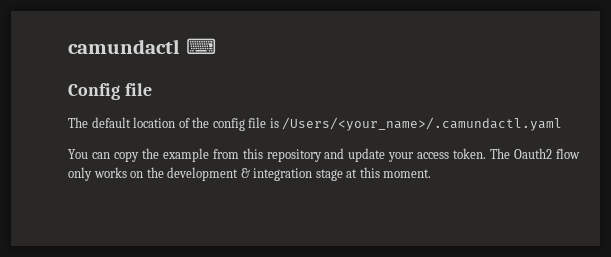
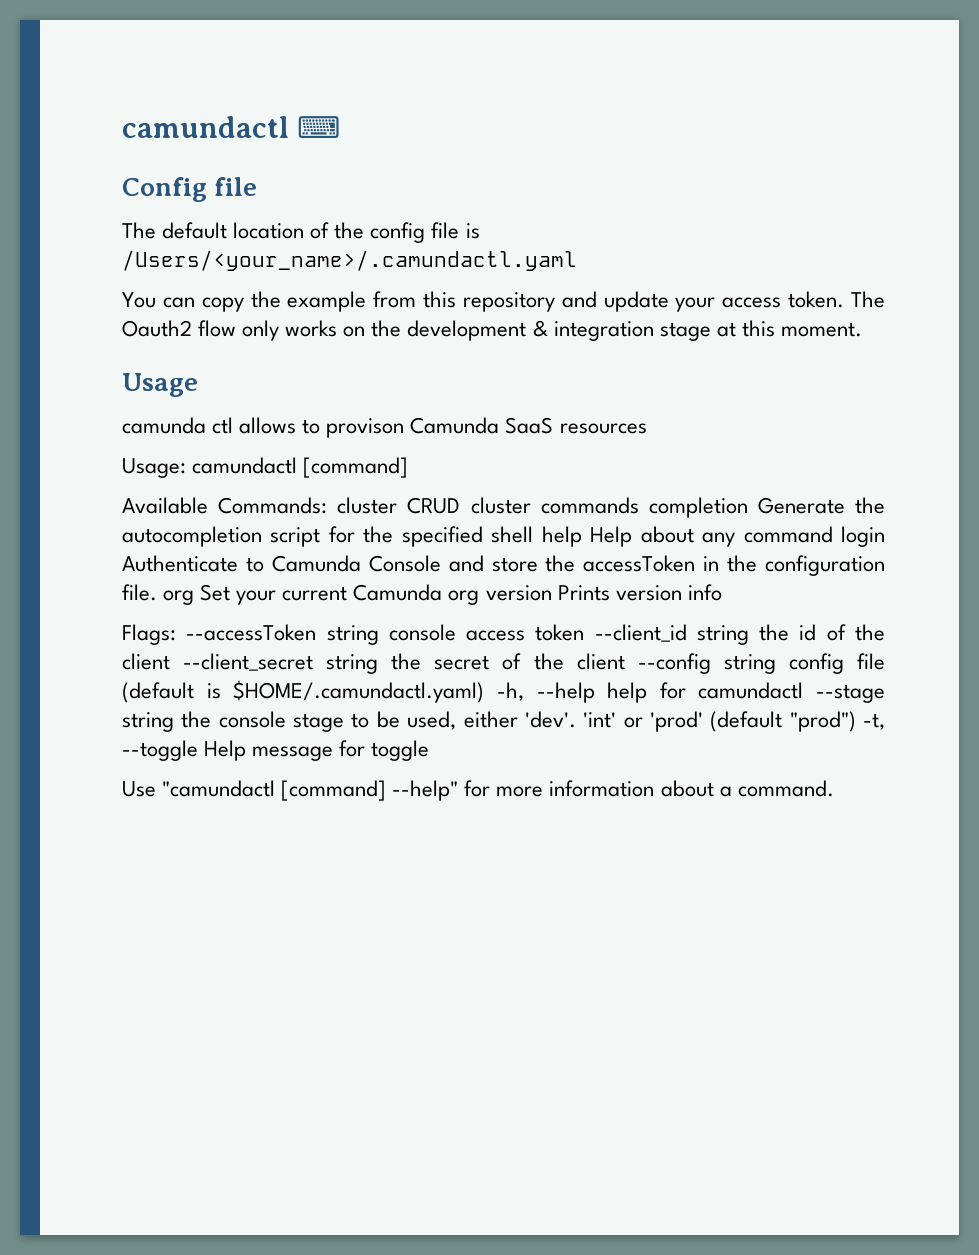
+ Usage
+ camunda ctl allows to provison Camunda SaaS resources
+ Usage: camundactl [command]
+ Available Commands: cluster CRUD cluster commands completion Generate the autocompletion script for the specified shell help Help about any command login Authenticate to Camunda Console and store the accessToken in the configuration file. org Set your current Camunda org version Prints version info
+ Flags: --accessToken string console access token --client_id string the id of the client --client_secret string the secret of the client --config string config file (default is $HOME/.camundactl.yaml) -h, --help help for camundactl --stage string the console stage to be used, either 'dev'. 'int' or 'prod' (default "prod") -t, --toggle Help message for toggle
+ Use "camundactl [command] --help" for more information about a command.

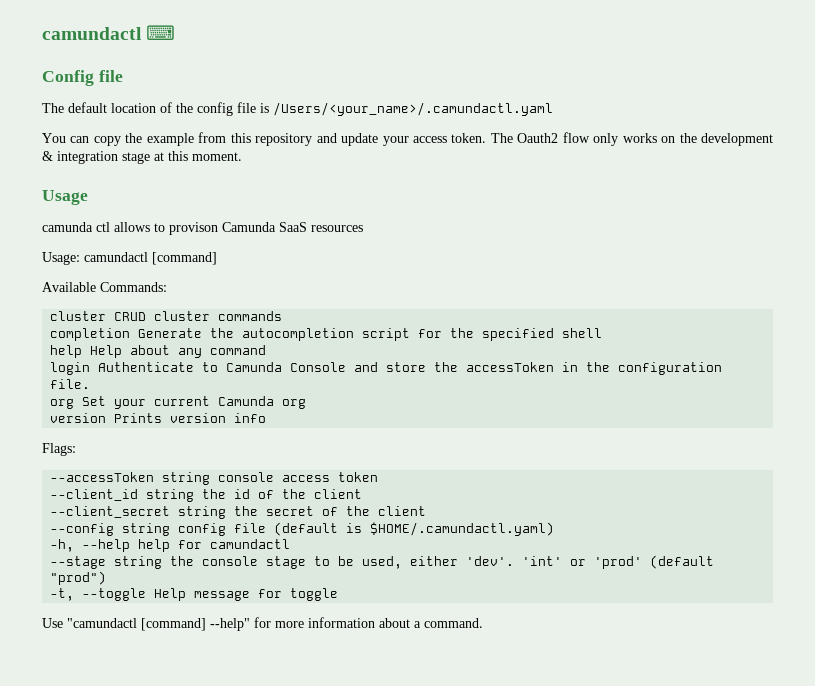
- Available Commands: cluster CRUD cluster commands completion Generate the autocompletion script for the specified shell help Help about any command login Authenticate to Camunda Console and store the accessToken in the configuration file. org Set your current Camunda org version Prints version info
+ Available Commands:
+ cluster CRUD cluster commands
+ completion Generate the autocompletion script for the specified shell
+ help Help about any command
+ login Authenticate to Camunda Console and store the accessToken in the configuration file.
+ org Set your current Camunda org
+ version Prints version info
- Flags: --accessToken string console access token --client_id string the id of the client --client_secret string the secret of the client --config string config file (default is $HOME/.camundactl.yaml) -h, --help help for camundactl --stage string the console stage to be used, either 'dev'.
+ Flags:
+ --accessToken string console access token
+ --client_id string the id of the client
+ --client_secret string the secret of the client
+ --config string config file (default is $HOME/.camundactl.yaml)
+ -h, --help help for camundactl
+ --stage string the console stage to be used, either 'dev'.
- 'int' or 'prod' (default "prod") -t, --toggle Help message for toggle
+ 'int' or 'prod' (default "prod")
+ -t, --toggle Help message for toggle

